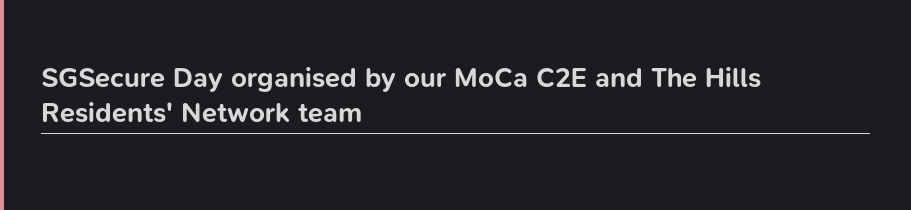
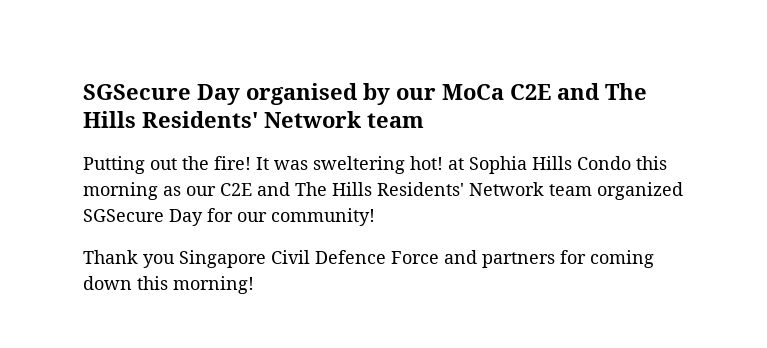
+ Putting out the fire! It was sweltering hot! at Sophia Hills Condo this morning as our C2E and The Hills Residents' Network team organized SGSecure Day for our community!
+ Thank you Singapore Civil Defence Force and partners for coming down this morning!

